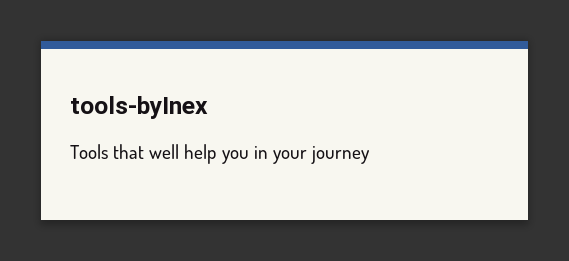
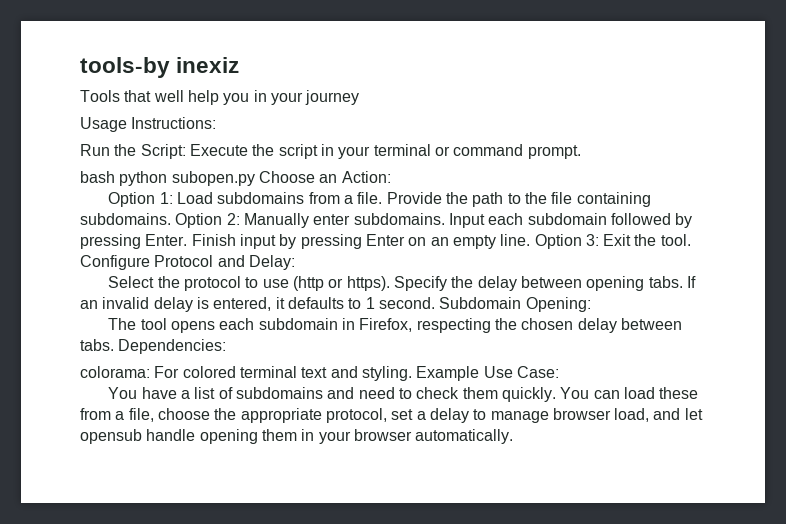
- tools-byInex
+ tools-by inexiz
+ Usage Instructions:
+ Run the Script: Execute the script in your terminal or command prompt.
+ bash python subopen.py Choose an Action:
+ Option 1: Load subdomains from a file. Provide the path to the file containing subdomains. Option 2: Manually enter subdomains. Input each subdomain followed by pressing Enter. Finish input by pressing Enter on an empty line. Option 3: Exit the tool. Configure Protocol and Delay:
+ Select the protocol to use (http or https). Specify the delay between opening tabs. If an invalid delay is entered, it defaults to 1 second. Subdomain Opening:
+ The tool opens each subdomain in Firefox, respecting the chosen delay between tabs. Dependencies:
+ colorama: For colored terminal text and styling. Example Use Case:
+ You have a list of subdomains and need to check them quickly. You can load these from a file, choose the appropriate protocol, set a delay to manage browser load, and let opensub handle opening them in your browser automatically.

